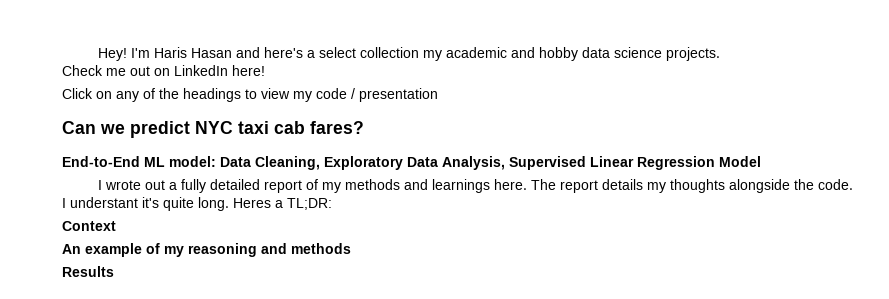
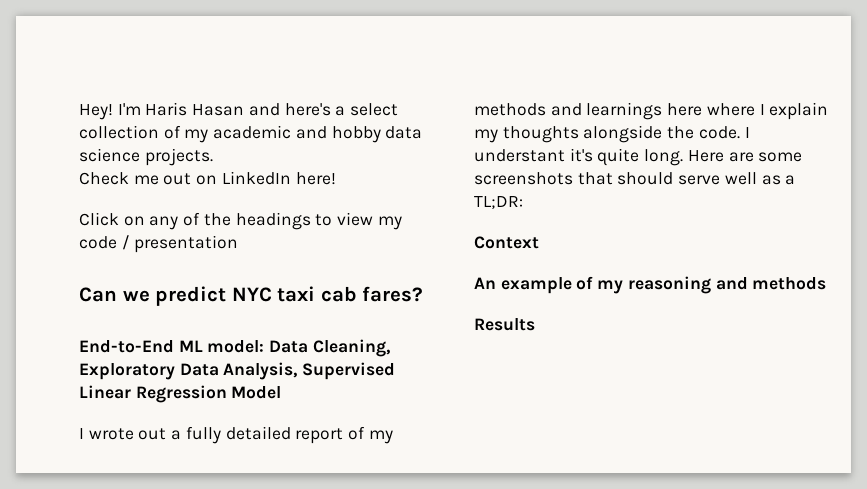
- I'm Haris Hasan and here's a select collection my academic and hobby data science projects.
+ I'm Haris Hasan and here's a select collection of my academic and hobby data science projects.
- I wrote out a fully detailed report of my methods and learnings here. The report details my thoughts alongside the code.
+ I wrote out a fully detailed report of my methods and learnings here where I explain my thoughts alongside the code.
- Heres a TL;DR:
+ Here are some screenshots that should serve well as a TL;DR:

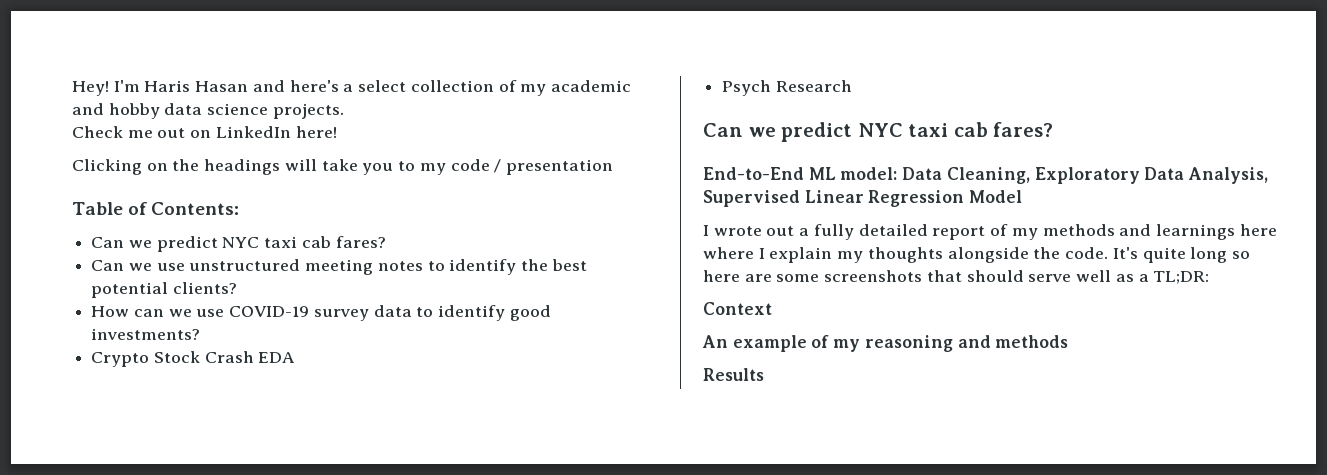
- Click on any of the headings to view my code / presentation
+ Clicking on the headings will take you to my code / presentation
+ Table of Contents:
+ Can we predict NYC taxi cab fares?
+ Can we use unstructured meeting notes to identify the best potential clients?
+ How can we use COVID-19 survey data to identify good investments?
+ Crypto Stock Crash EDA
+ Psych Research
- I understant it's quite long. Here are some screenshots that should serve well as a TL;DR:
+ It's quite long so here are some screenshots that should serve well as a TL;DR:

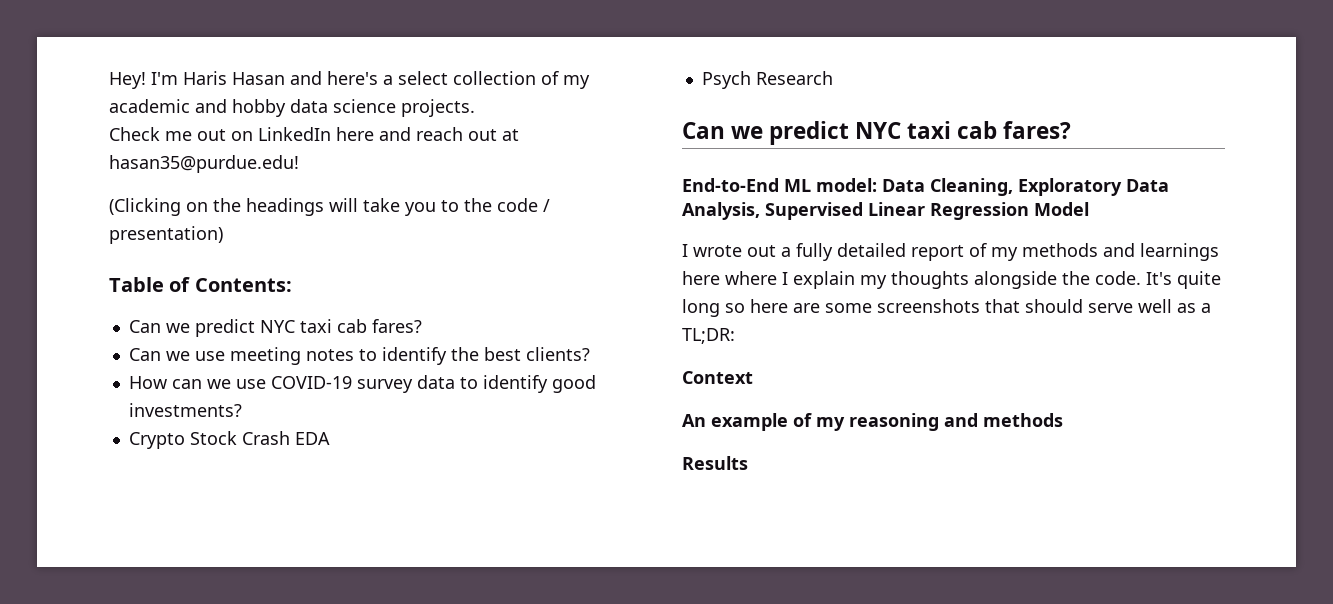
- Check me out on LinkedIn here!
- Clicking on the headings will take you to my code / presentation
+ Check me out on LinkedIn here and reach out at hasan35@purdue.edu!
+ (Clicking on the headings will take you to the code / presentation)
- Can we use unstructured meeting notes to identify the best potential clients?
+ Can we use meeting notes to identify the best clients?

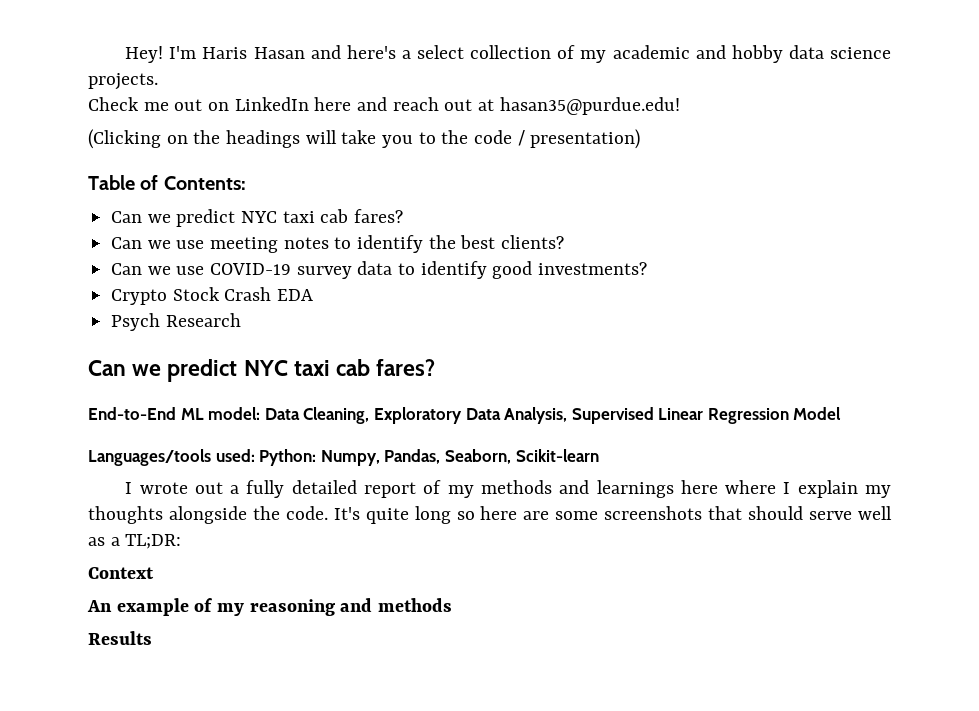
- How can we use COVID-19 survey data to identify good investments?
+ Can we use COVID-19 survey data to identify good investments?
+ Languages/tools used: Python: Numpy, Pandas, Seaborn, Scikit-learn

